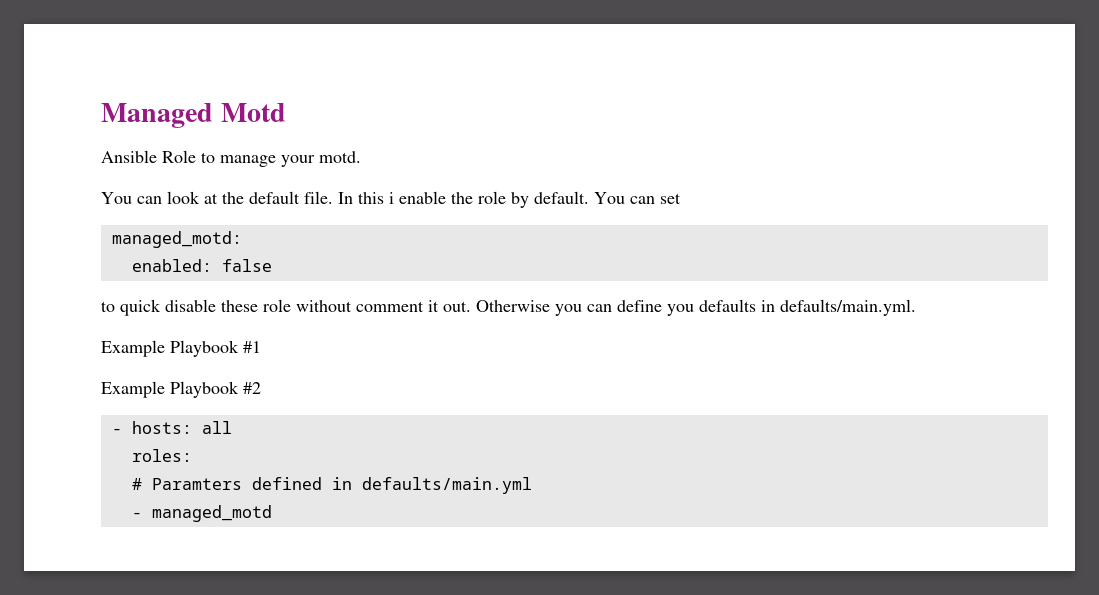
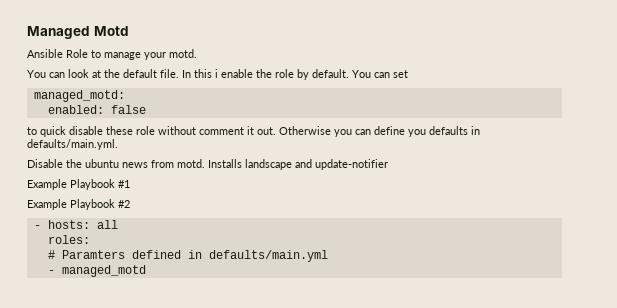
+ Disable the ubuntu news from motd. Installs landscape and update-notifier

